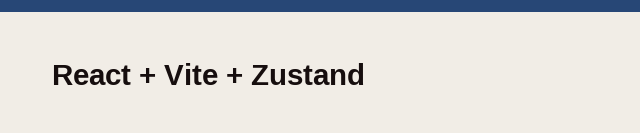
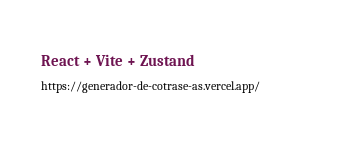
+ https://generador-de-cotrase-as.vercel.app/

